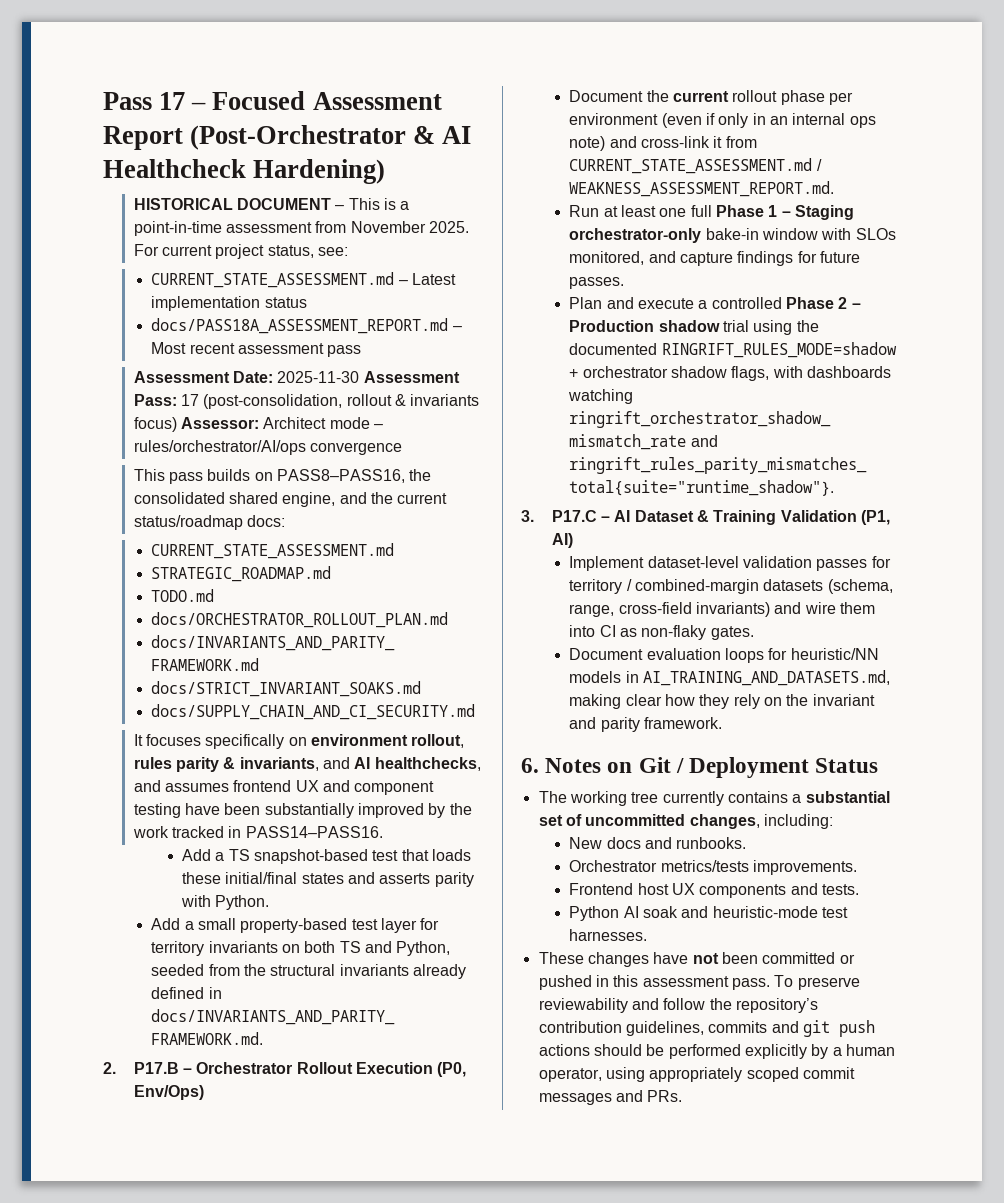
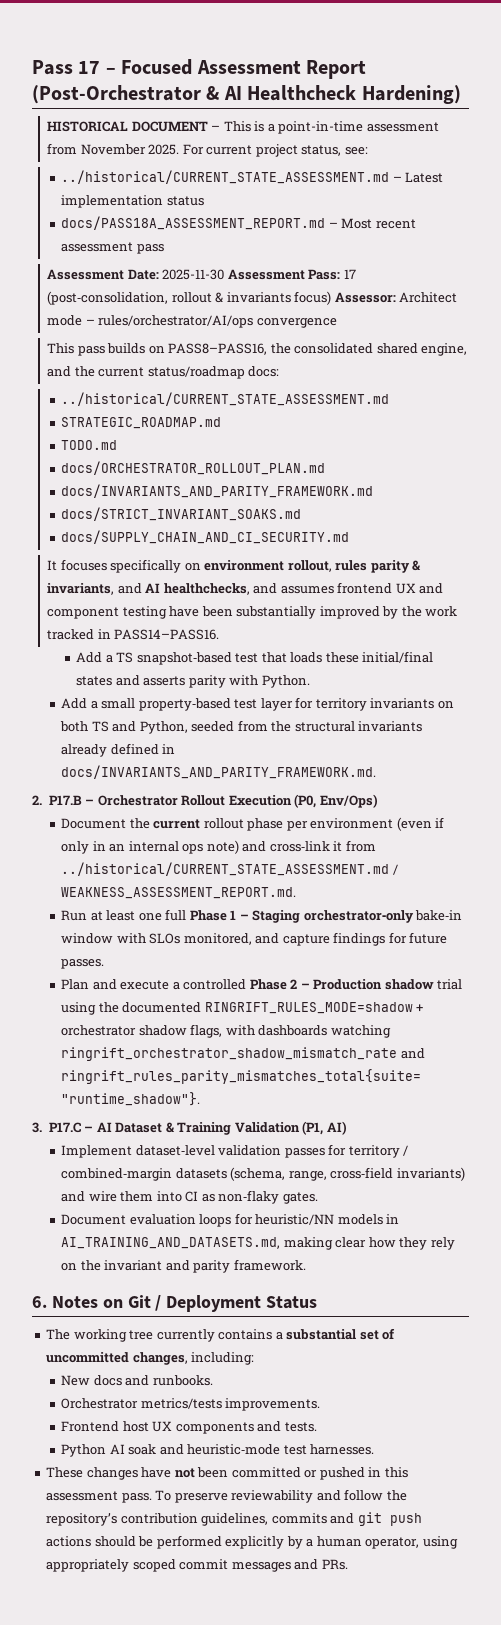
- CURRENT_STATE_ASSESSMENT.md – Latest implementation status
+ ../historical/CURRENT_STATE_ASSESSMENT.md – Latest implementation status
  This pass builds on PASS8–PASS16, the consolidated shared engine, and the current status/roadmap docs:
- CURRENT_STATE_ASSESSMENT.md
+ ../historical/CURRENT_STATE_ASSESSMENT.md
- Document the current rollout phase per environment (even if only in an internal ops note) and cross‑link it from CURRENT_STATE_ASSESSMENT.md / WEAKNESS_ASSESSMENT_REPORT.md.
+ Document the current rollout phase per environment (even if only in an internal ops note) and cross‑link it from ../historical/CURRENT_STATE_ASSESSMENT.md / WEAKNESS_ASSESSMENT_REPORT.md.

